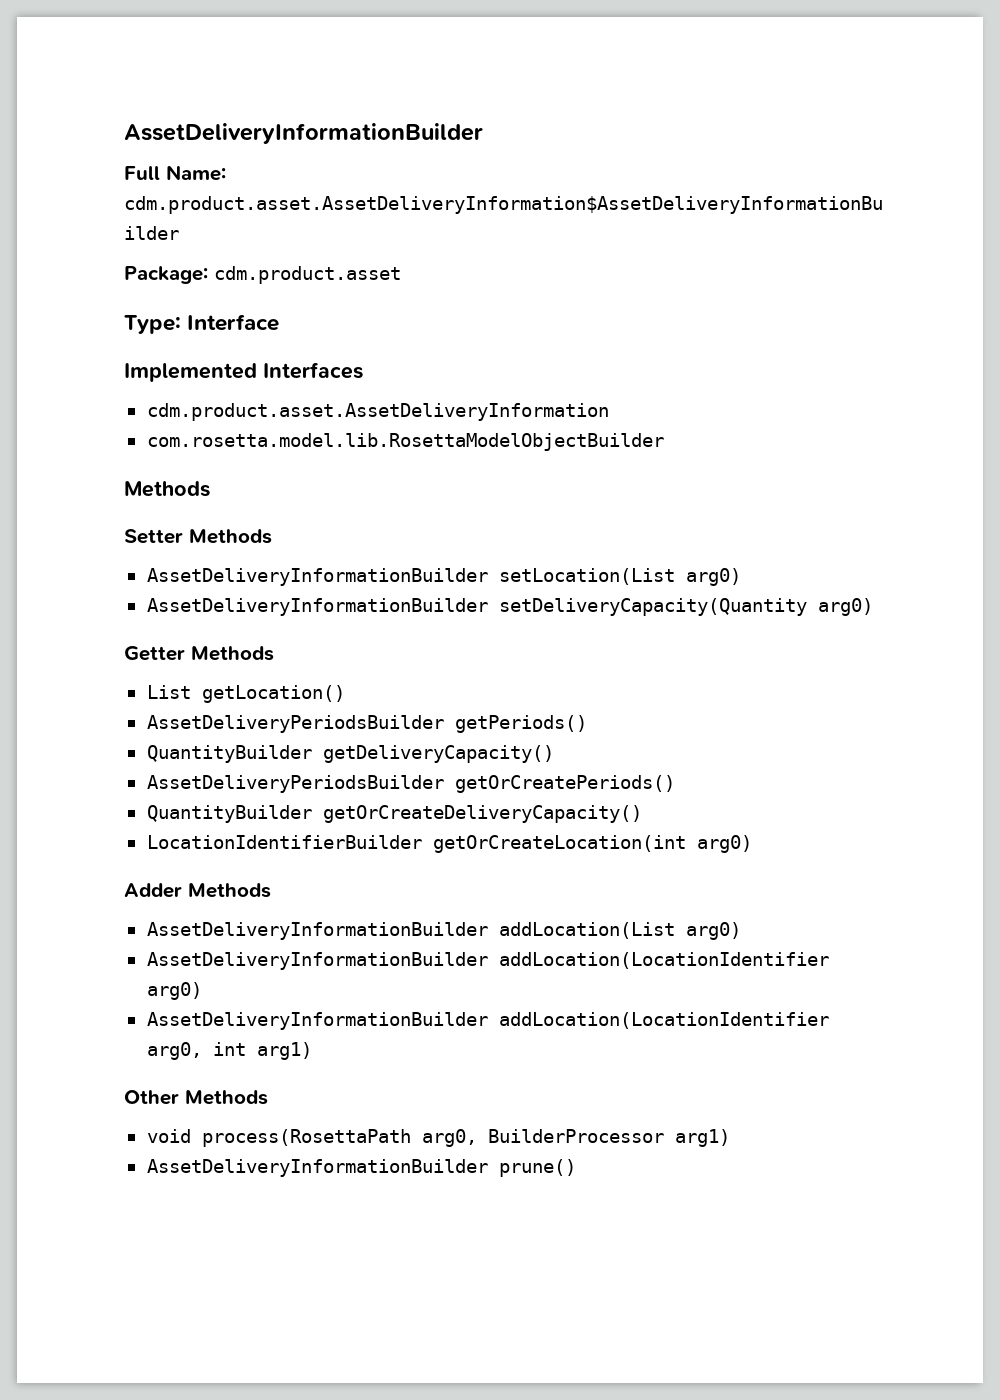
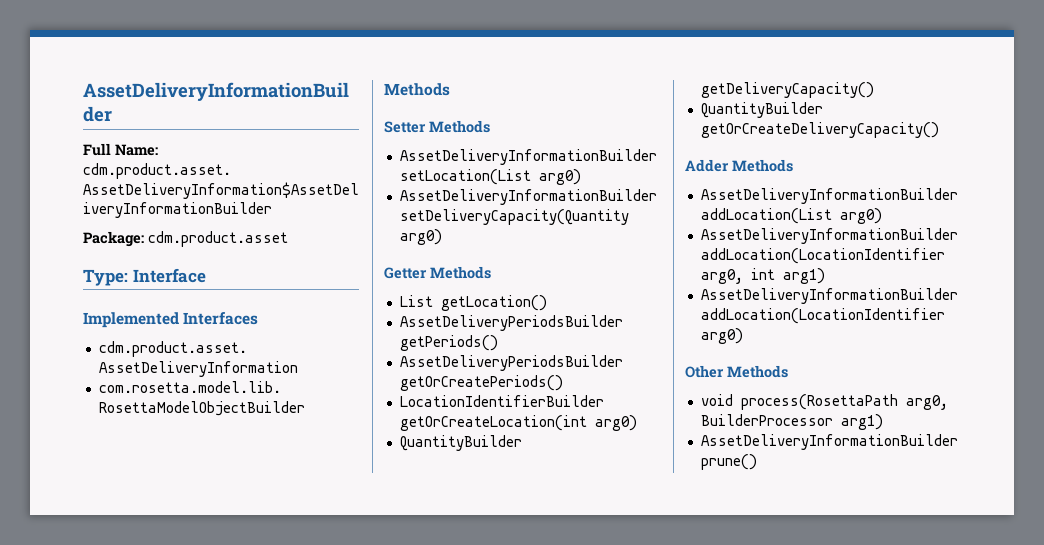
- QuantityBuilder getDeliveryCapacity()
- QuantityBuilder getOrCreateDeliveryCapacity()
+ QuantityBuilder getDeliveryCapacity()
+ QuantityBuilder getOrCreateDeliveryCapacity()
+ AssetDeliveryInformationBuilder addLocation(LocationIdentifier arg0, int arg1)
  AssetDeliveryInformationBuilder addLocation(LocationIdentifier arg0)
- AssetDeliveryInformationBuilder addLocation(LocationIdentifier arg0, int arg1)

